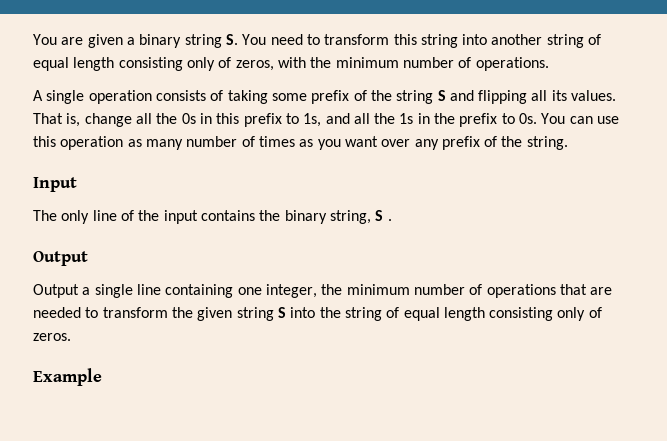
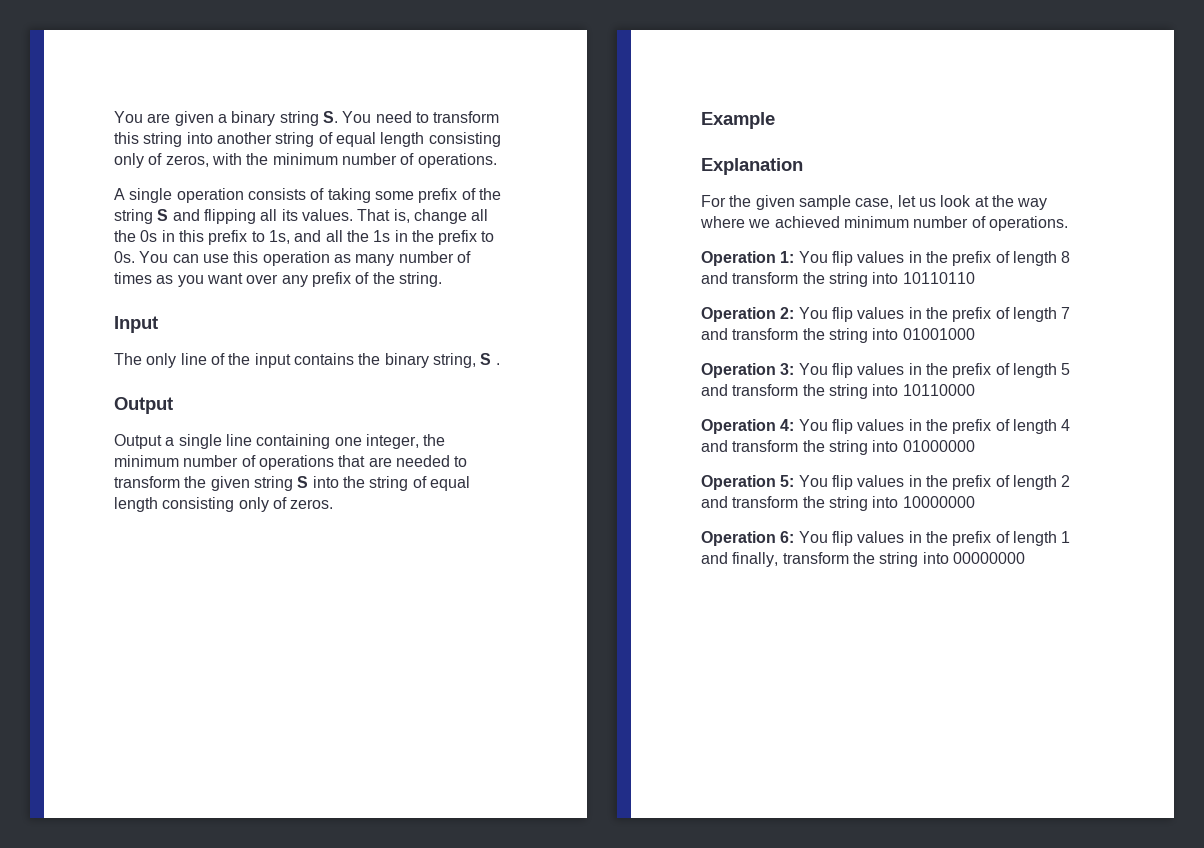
+ Explanation
+ For the given sample case, let us look at the way where we achieved minimum number of operations.
+ Operation 1: You flip values in the prefix of length 8 and transform the string into 10110110
+ Operation 2: You flip values in the prefix of length 7 and transform the string into 01001000
+ Operation 3: You flip values in the prefix of length 5 and transform the string into 10110000
+ Operation 4: You flip values in the prefix of length 4 and transform the string into 01000000
+ Operation 5: You flip values in the prefix of length 2 and transform the string into 10000000
+ Operation 6: You flip values in the prefix of length 1 and finally, transform the string into 00000000

